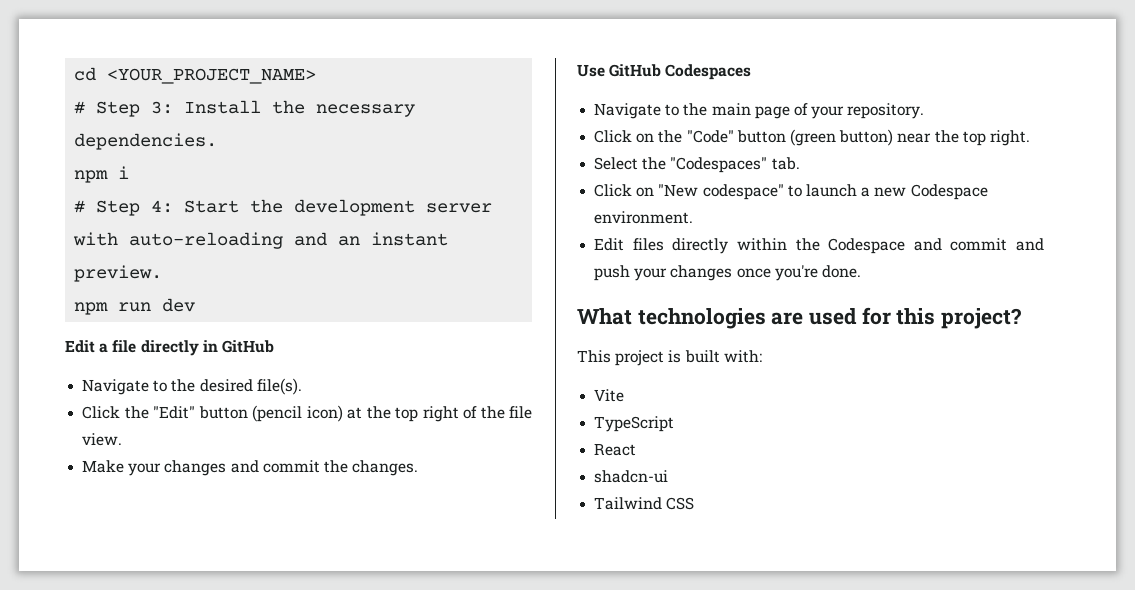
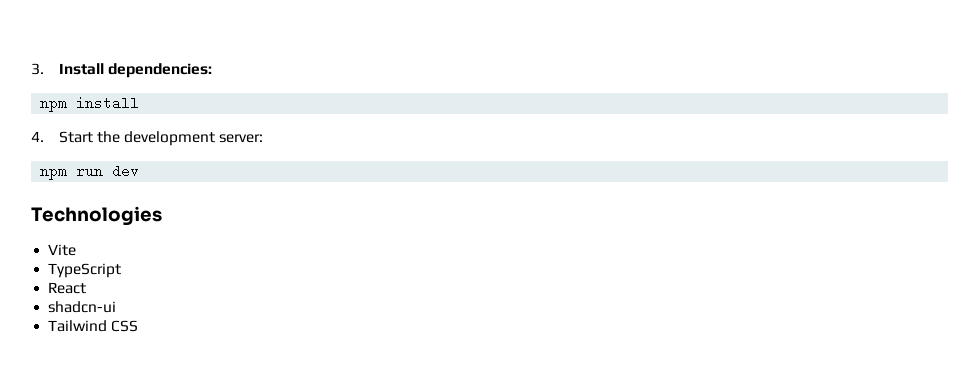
- cd <YOUR_PROJECT_NAME>
- # Step 3: Install the necessary dependencies.
- npm i
- # Step 4: Start the development server with auto-reloading and an instant preview.
+ 3. Install dependencies:
+ npm install
+ 4. Start the development server:
  npm run dev
- Edit a file directly in GitHub
- Navigate to the desired file(s).
- Click the "Edit" button (pencil icon) at the top right of the file view.
- Make your changes and commit the changes.
- Use GitHub Codespaces
- Navigate to the main page of your repository.
- Click on the "Code" button (green button) near the top right.
- Select the "Codespaces" tab.
- Click on "New codespace" to launch a new Codespace environment.
- Edit files directly within the Codespace and commit and push your changes once you're done.
- What technologies are used for this project?
- This project is built with:
+ Technologies

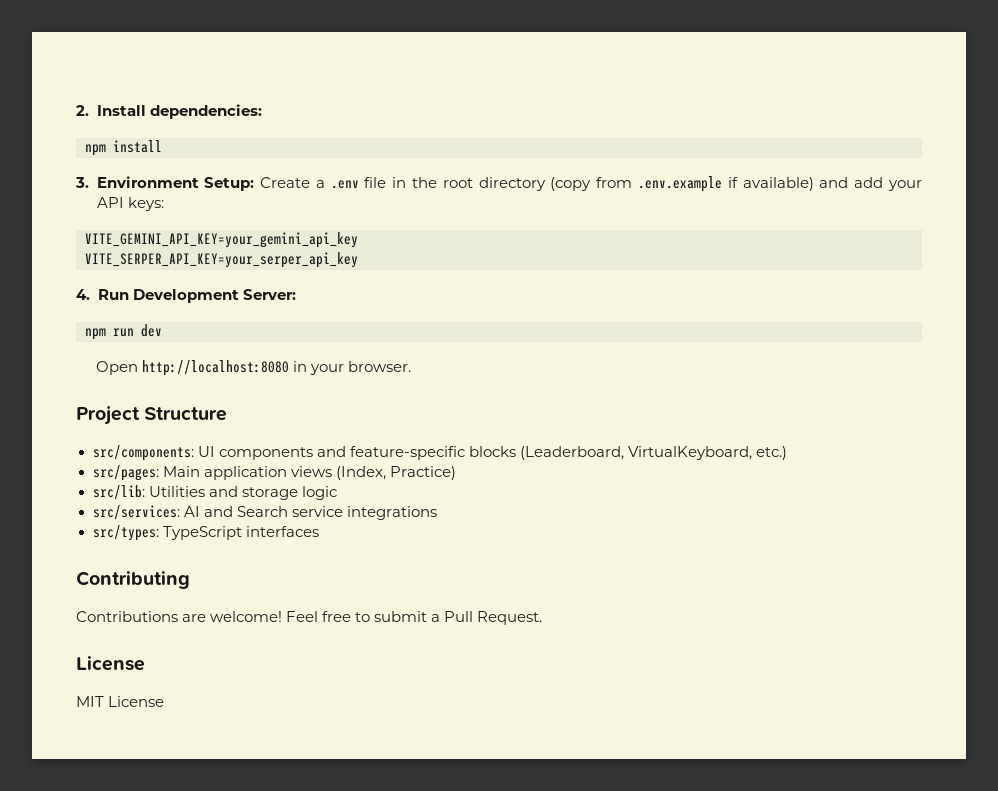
- 3. Install dependencies:
+ 2. Install dependencies:
- 4. Start the development server:
+ 3. Environment Setup: Create a .env file in the root directory (copy from .env.example if available) and add your API keys:
+ VITE_GEMINI_API_KEY=your_gemini_api_key
+ VITE_SERPER_API_KEY=your_serper_api_key
+ 4. Run Development Server:
  npm run dev
- Technologies
- Vite
- TypeScript
- React
- shadcn-ui
- Tailwind CSS
+ Open http://localhost:8080 in your browser.
+ Project Structure
+ src/components: UI components and feature-specific blocks (Leaderboard, VirtualKeyboard, etc.)
+ src/pages: Main application views (Index, Practice)
+ src/lib: Utilities and storage logic
+ src/services: AI and Search service integrations
+ src/types: TypeScript interfaces
+ Contributing
+ Contributions are welcome! Feel free to submit a Pull Request.
+ License
+ MIT License

